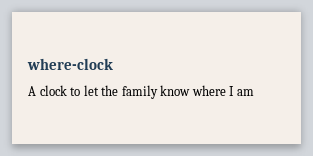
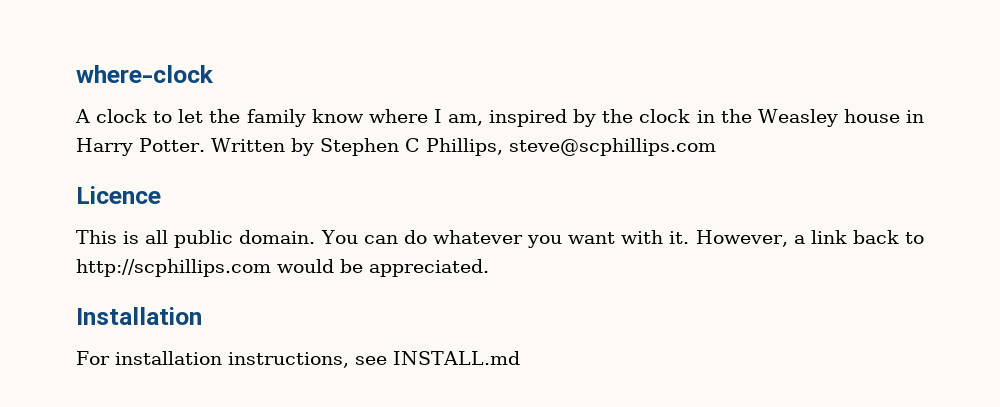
- A clock to let the family know where I am
+ A clock to let the family know where I am, inspired by the clock in the Weasley house in Harry Potter. Written by Stephen C Phillips, steve@scphillips.com
+ Licence
+ This is all public domain. You can do whatever you want with it. However, a link back to http://scphillips.com would be appreciated.
+ Installation
+ For installation instructions, see INSTALL.md

